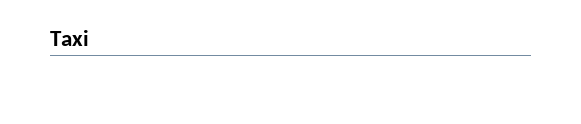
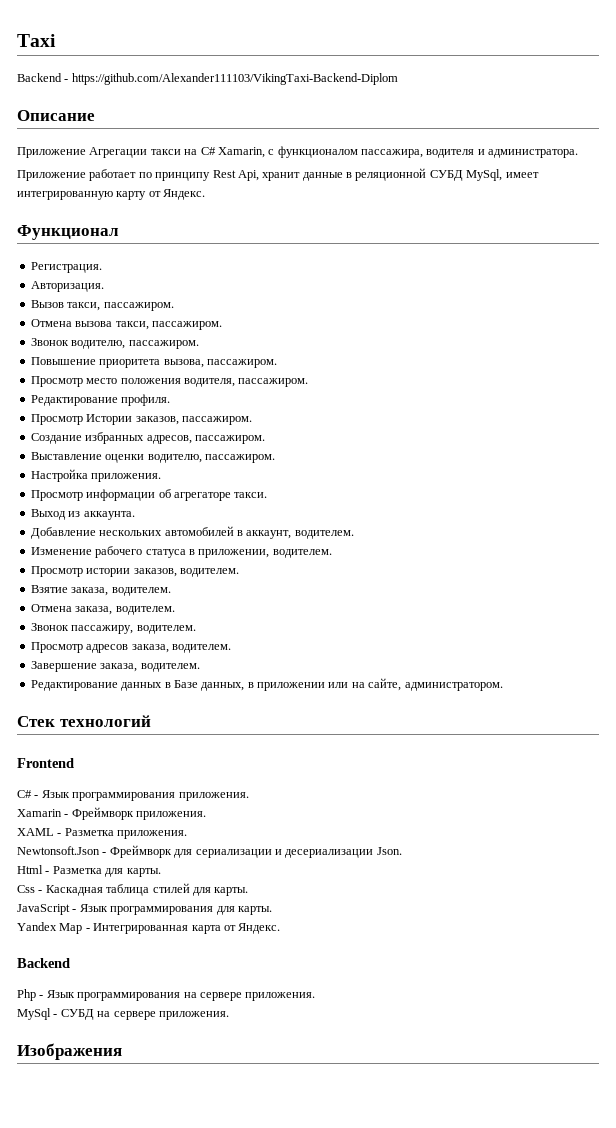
+ Backend - https://github.com/Alexander111103/VikingTaxi-Backend-Diplom
+ Описание
+ Приложение Агрегации такси на C# Xamarin, с функционалом пассажира, водителя и администратора.
+ Приложение работает по принципу Rest Api, хранит данные в реляционной СУБД MySql, имеет интегрированную карту от Яндекс.
+ Функционал
+ Регистрация.
+ Авторизация.
+ Вызов такси, пассажиром.
+ Отмена вызова такси, пассажиром.
+ Звонок водителю, пассажиром.
+ Повышение приоритета вызова, пассажиром.
+ Просмотр место положения водителя, пассажиром.
+ Редактирование профиля.
+ Просмотр Истории заказов, пассажиром.
+ Создание избранных адресов, пассажиром.
+ Выставление оценки водителю, пассажиром.
+ Настройка приложения.
+ Просмотр информации об агрегаторе такси.
+ Выход из аккаунта.
+ Добавление нескольких автомобилей в аккаунт, водителем.
+ Изменение рабочего статуса в приложении, водителем.
+ Просмотр истории заказов, водителем.
+ Взятие заказа, водителем.
+ Отмена заказа, водителем.
+ Звонок пассажиру, водителем.
+ Просмотр адресов заказа, водителем.
+ Завершение заказа, водителем.
+ Редактирование данных в Базе данных, в приложении или на сайте, администратором.
+ Стек технологий
+ Frontend
+ C# - Язык программирования приложения.
+ Xamarin - Фреймворк приложения.
+ XAML - Разметка приложения.
+ Newtonsoft.Json - Фреймворк для сериализации и десериализации Json.
+ Html - Разметка для карты.
+ Css - Каскадная таблица стилей для карты.
+ JavaScript - Язык программирования для карты.
+ Yandex Map - Интегрированная карта от Яндекс.
+ Backend
+ Php - Язык программирования на сервере приложения.
+ MySql - СУБД на сервере приложения.
+ Изображения

